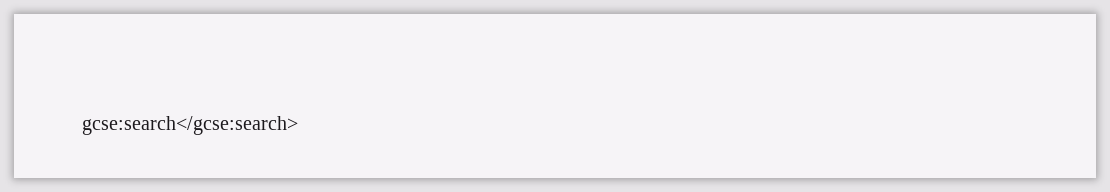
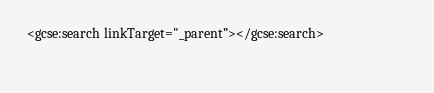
- gcse:search</gcse:search>
+ <gcse:search linkTarget="_parent”></gcse:search>

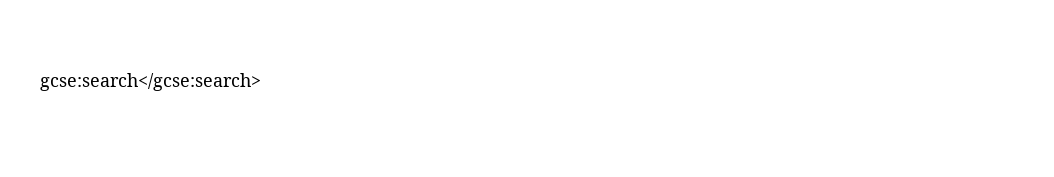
- <gcse:search linkTarget="_parent”></gcse:search>
+ gcse:search</gcse:search>

